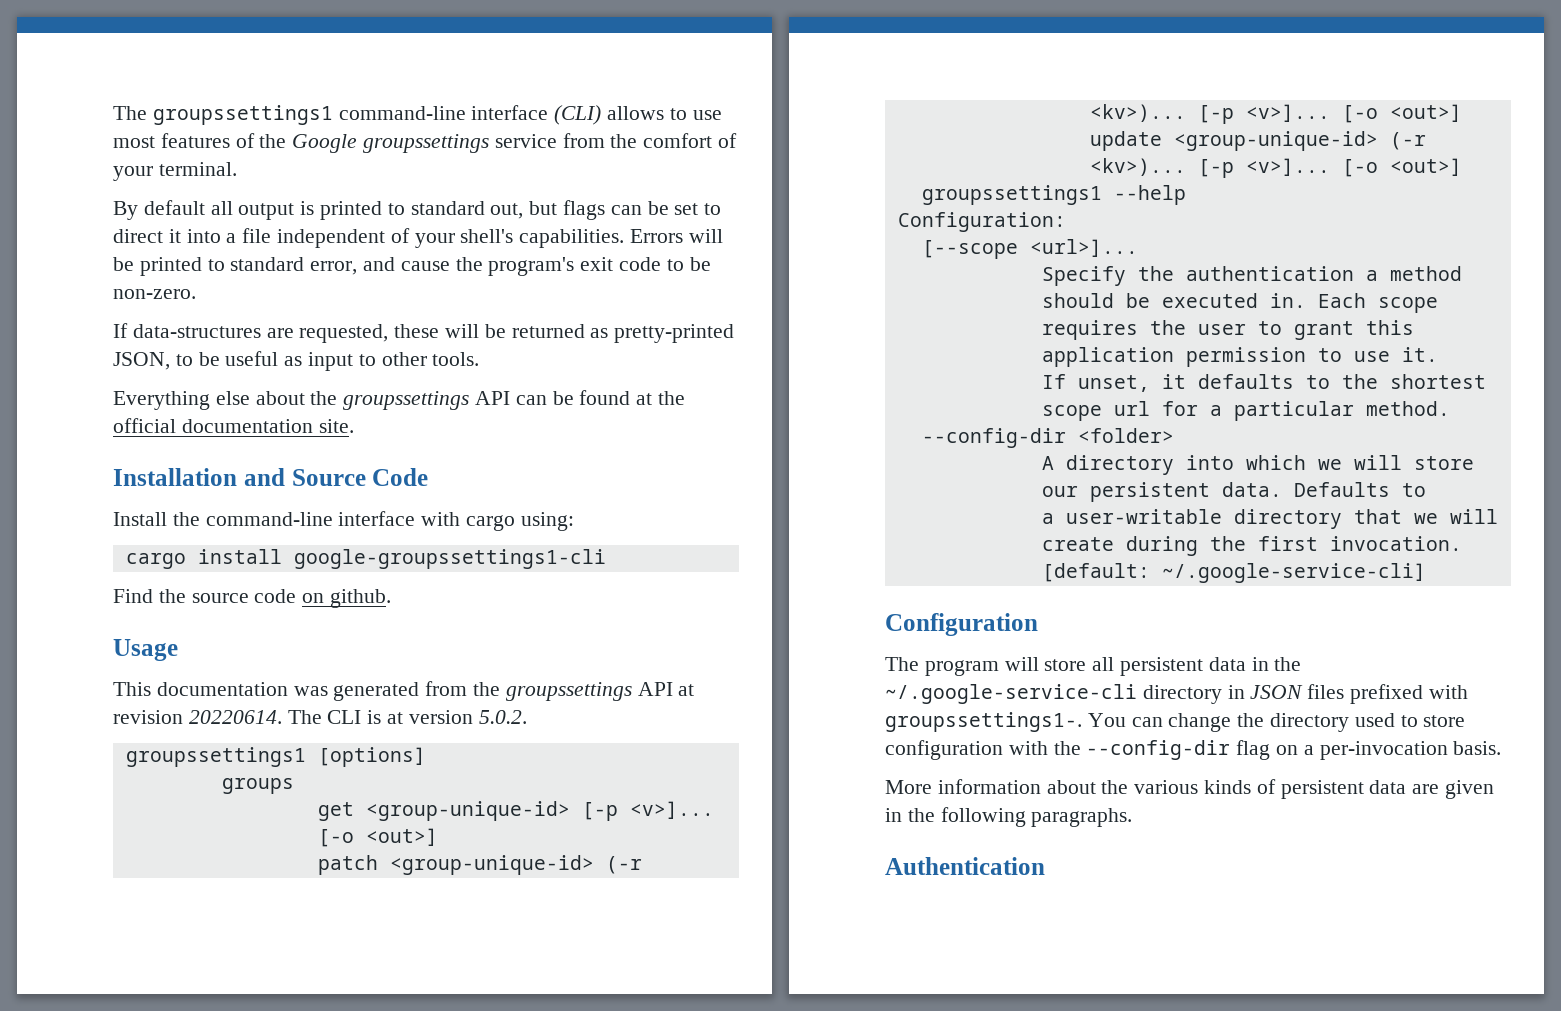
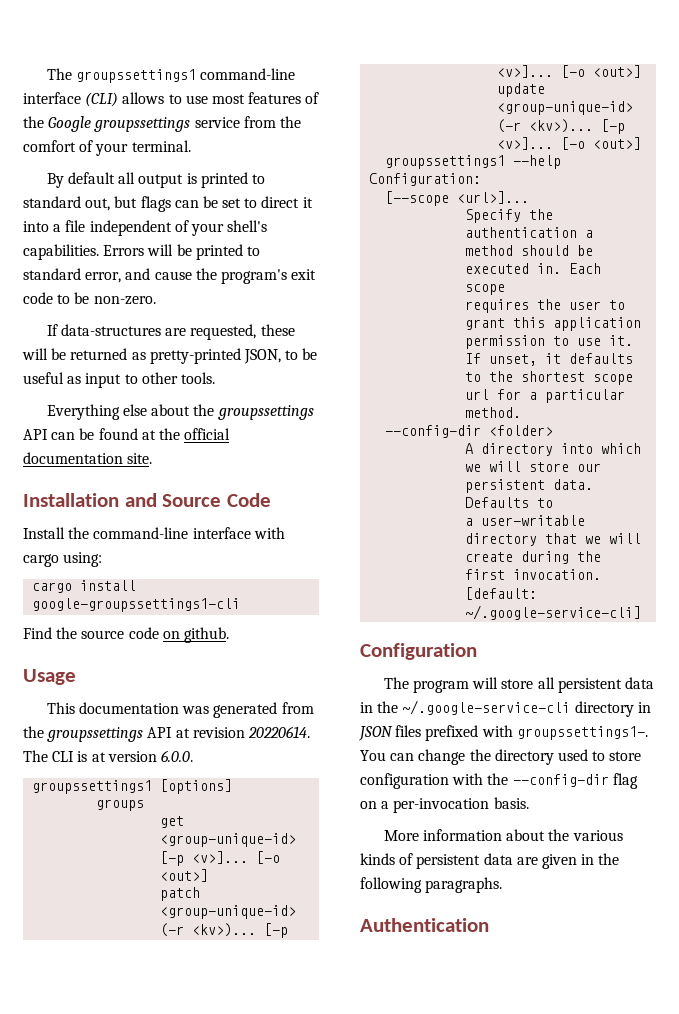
- The CLI is at version 5.0.2.
+ The CLI is at version 6.0.0.

